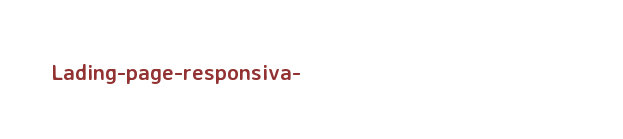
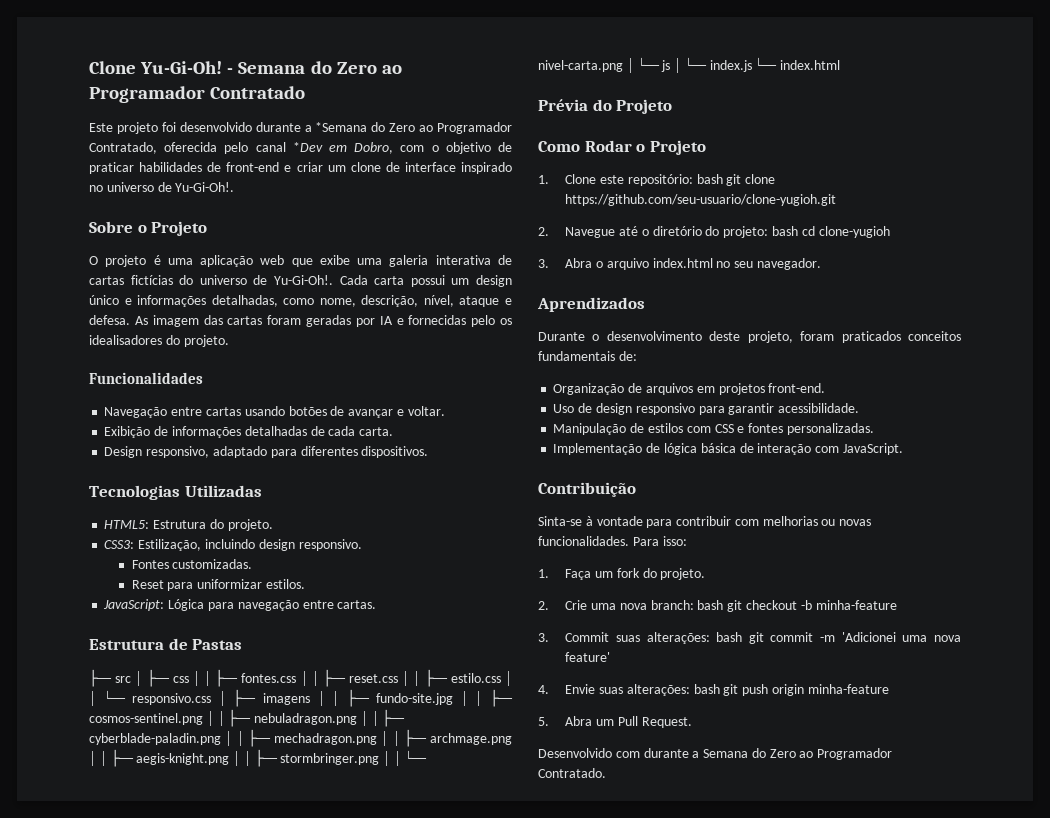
- Lading-page-responsiva-
+ Clone Yu-Gi-Oh! - Semana do Zero ao Programador Contratado
+ Este projeto foi desenvolvido durante a *Semana do Zero ao Programador Contratado, oferecida pelo canal *Dev em Dobro, com o objetivo de praticar habilidades de front-end e criar um clone de interface inspirado no universo de Yu-Gi-Oh!.
+ Sobre o Projeto
+ O projeto é uma aplicação web que exibe uma galeria interativa de cartas fictícias do universo de Yu-Gi-Oh!. Cada carta possui um design único e informações detalhadas, como nome, descrição, nível, ataque e defesa. As imagem das cartas foram geradas por IA e fornecidas pelo os idealisadores do projeto.
+ Funcionalidades
+ Navegação entre cartas usando botões de avançar e voltar.
+ Exibição de informações detalhadas de cada carta.
+ Design responsivo, adaptado para diferentes dispositivos.
+ Tecnologias Utilizadas
+ HTML5: Estrutura do projeto.
+ CSS3: Estilização, incluindo design responsivo.
+ Fontes customizadas.
+ Reset para uniformizar estilos.
+ JavaScript: Lógica para navegação entre cartas.
+ Estrutura de Pastas
+ ├── src │ ├── css │ │ ├── fontes.css │ │ ├── reset.css │ │ ├── estilo.css │ │ └── responsivo.css │ ├── imagens │ │ ├── fundo-site.jpg │ │ ├── cosmos-sentinel.png │ │ ├── nebuladragon.png │ │ ├── cyberblade-paladin.png │ │ ├── mechadragon.png │ │ ├── archmage.png │ │ ├── aegis-knight.png │ │ ├── stormbringer.png │ │ └── nivel-carta.png │ └── js │ └── index.js └── index.html
+ Prévia do Projeto
+ Como Rodar o Projeto
+ 1. Clone este repositório: bash git clone https://github.com/seu-usuario/clone-yugioh.git
+ 2. Navegue até o diretório do projeto: bash cd clone-yugioh
+ 3. Abra o arquivo index.html no seu navegador.
+ Aprendizados
+ Durante o desenvolvimento deste projeto, foram praticados conceitos fundamentais de:
+ Organização de arquivos em projetos front-end.
+ Uso de design responsivo para garantir acessibilidade.
+ Manipulação de estilos com CSS e fontes personalizadas.
+ Implementação de lógica básica de interação com JavaScript.
+ Contribuição
+ Sinta-se à vontade para contribuir com melhorias ou novas funcionalidades. Para isso:
+ 1. Faça um fork do projeto.
+ 2. Crie uma nova branch: bash git checkout -b minha-feature
+ 3. Commit suas alterações: bash git commit -m 'Adicionei uma nova feature'
+ 4. Envie suas alterações: bash git push origin minha-feature
+ 5. Abra um Pull Request.
+ Desenvolvido com durante a Semana do Zero ao Programador Contratado.

